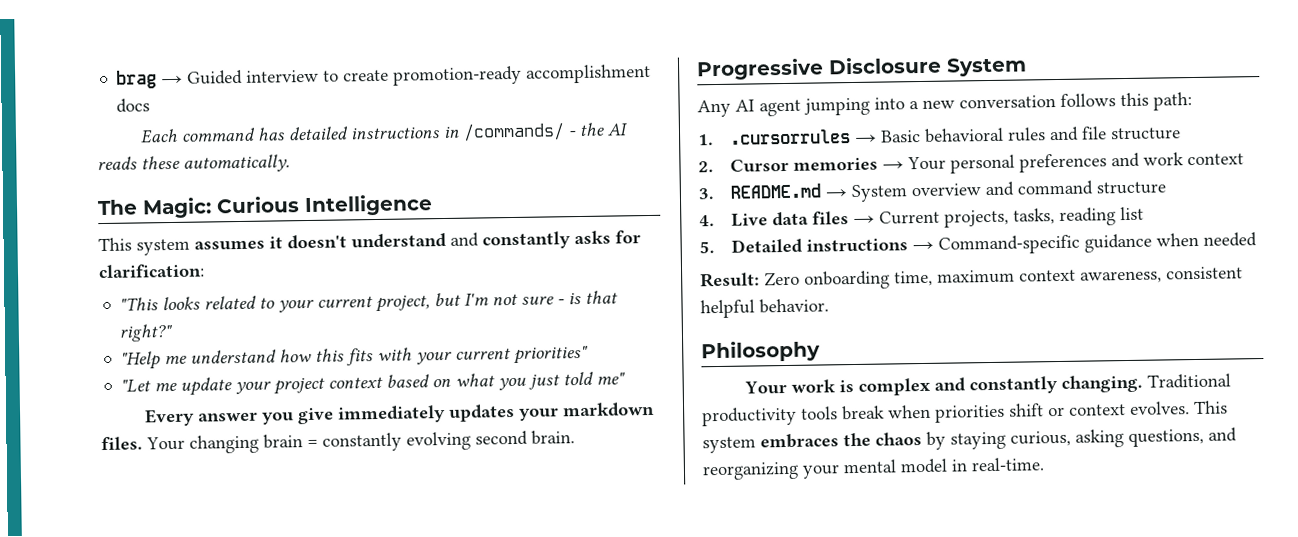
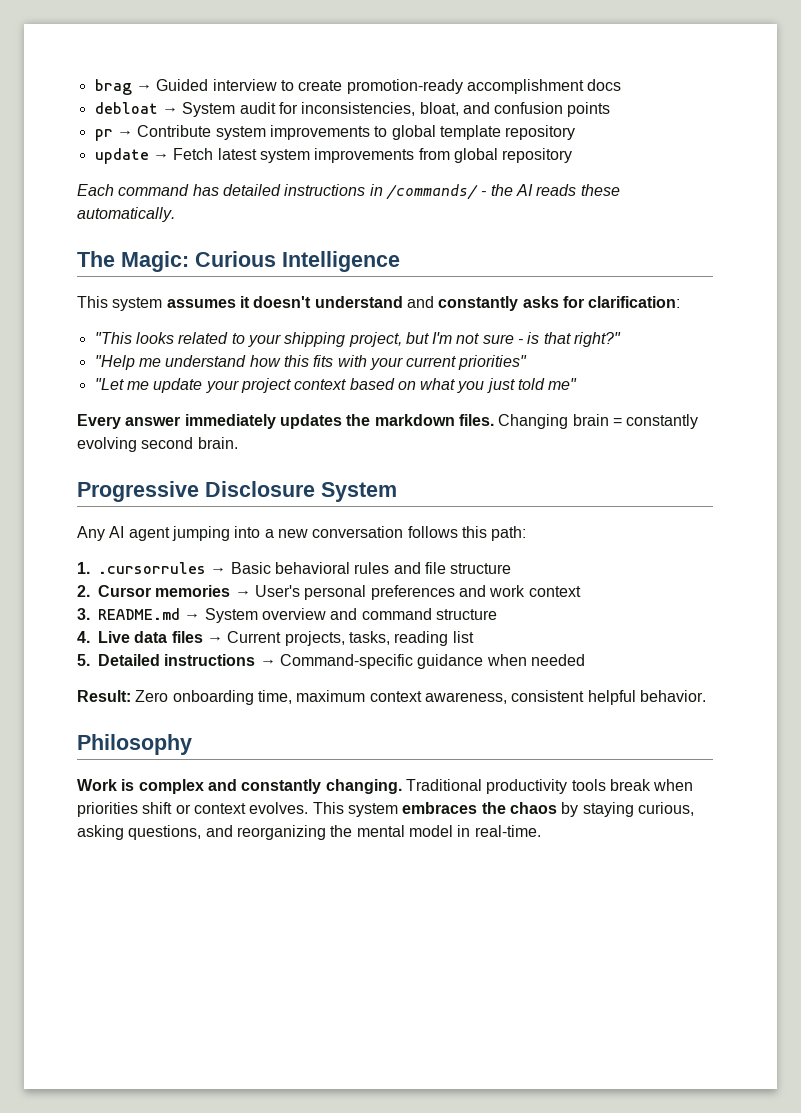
+ debloat → System audit for inconsistencies, bloat, and confusion points
+ pr → Contribute system improvements to global template repository
+ update → Fetch latest system improvements from global repository
- "This looks related to your current project, but I'm not sure - is that right?"
+ "This looks related to your shipping project, but I'm not sure - is that right?"
- Every answer you give immediately updates your markdown files.
+ Every answer immediately updates the markdown files.
- Your changing brain = constantly evolving second brain.
+ Changing brain = constantly evolving second brain.
- 2. Cursor memories → Your personal preferences and work context
+ 2. Cursor memories → User's personal preferences and work context
- Your work is complex and constantly changing.
+ Work is complex and constantly changing.
- This system embraces the chaos by staying curious, asking questions, and reorganizing your mental model in real-time.
+ This system embraces the chaos by staying curious, asking questions, and reorganizing the mental model in real-time.

